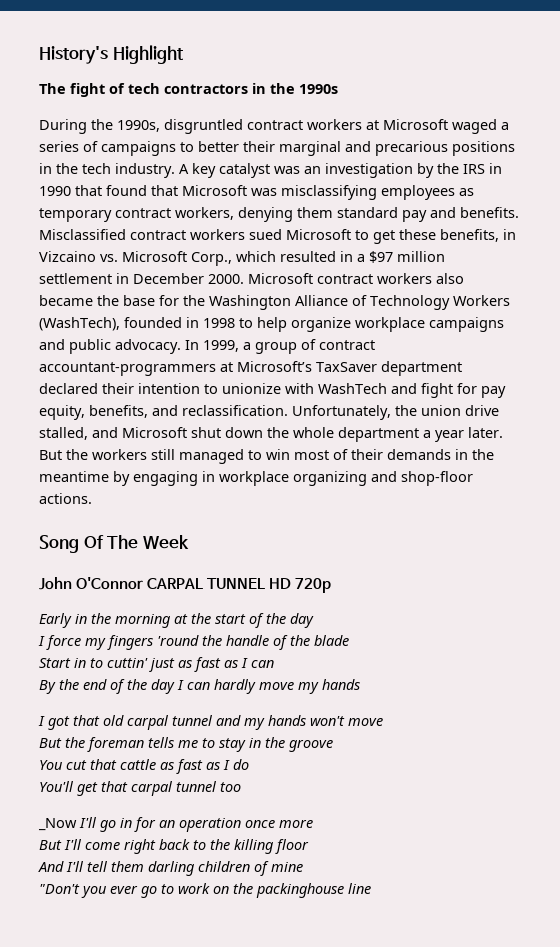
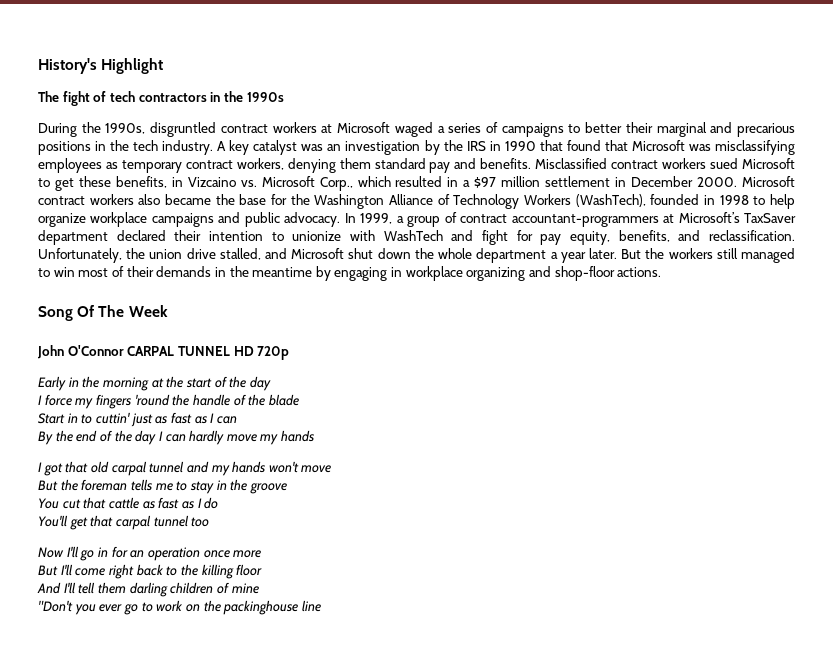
- _Now I'll go in for an operation once more
+ Now I'll go in for an operation once more

